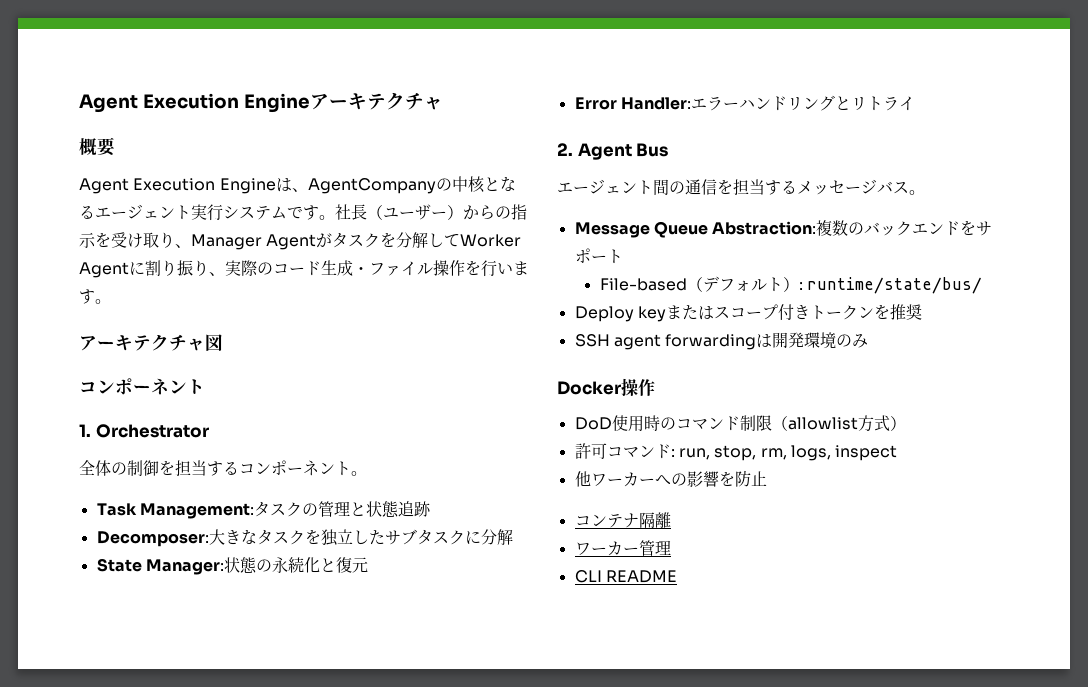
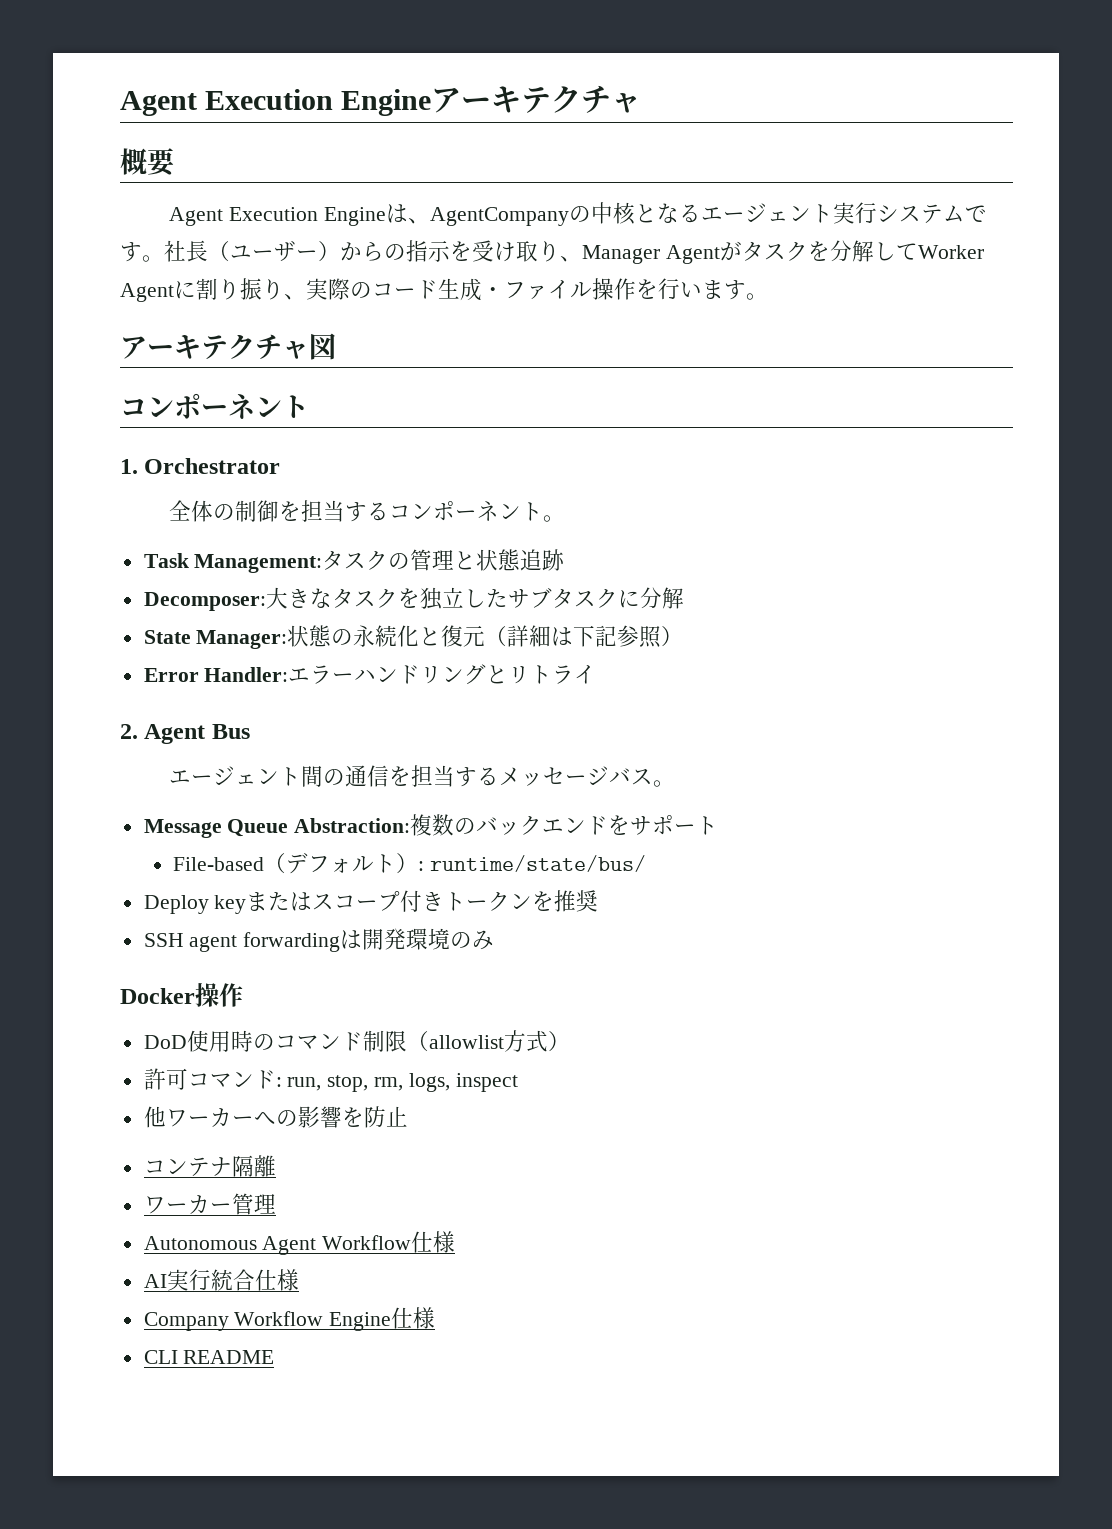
- State Manager:状態の永続化と復元
+ State Manager:状態の永続化と復元（詳細は下記参照）
+ Autonomous Agent Workflow仕様
+ AI実行統合仕様
+ Company Workflow Engine仕様

